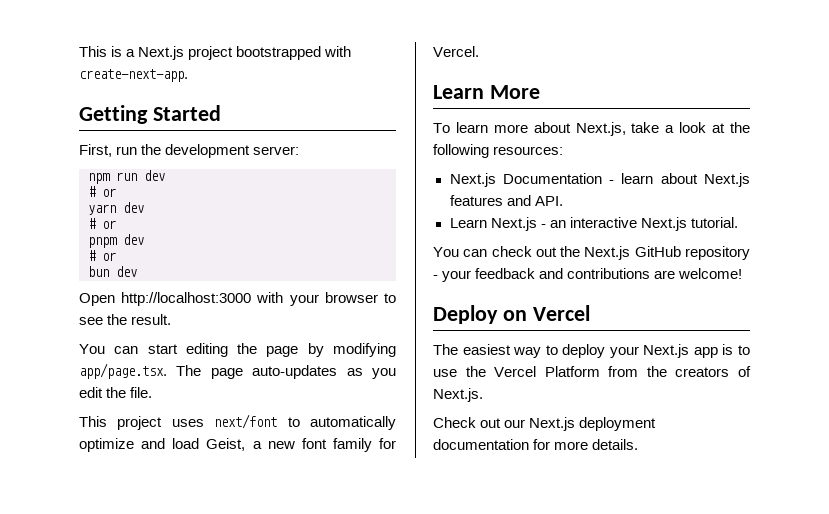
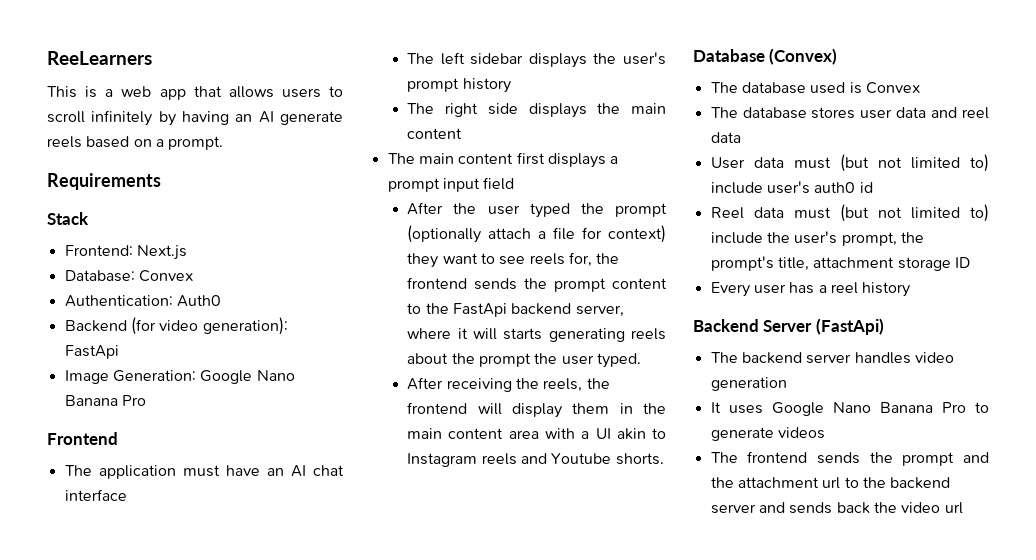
+ ReeLearners
- This is a Next.js project bootstrapped with create-next-app.
- Getting Started
- First, run the development server:
- npm run dev
- # or
- yarn dev
- # or
- pnpm dev
- # or
- bun dev
- Open http://localhost:3000 with your browser to see the result.
- You can start editing the page by modifying app/page.tsx. The page auto-updates as you edit the file.
- This project uses next/font to automatically optimize and load Geist, a new font family for Vercel.
- Learn More
- To learn more about Next.js, take a look at the following resources:
- Next.js Documentation - learn about Next.js features and API.
- Learn Next.js - an interactive Next.js tutorial.
- You can check out the Next.js GitHub repository - your feedback and contributions are welcome!
- Deploy on Vercel
- The easiest way to deploy your Next.js app is to use the Vercel Platform from the creators of Next.js.
- Check out our Next.js deployment documentation for more details.
+ This is a web app that allows users to scroll infinitely by having an AI generate reels based on a prompt.
+ Requirements
+ Stack
+ Frontend: Next.js
+ Database: Convex
+ Authentication: Auth0
+ Backend (for video generation): FastApi
+ Image Generation: Google Nano Banana Pro
+ Frontend
+ The application must have an AI chat interface
+ The left sidebar displays the user's prompt history
+ The right side displays the main content
+ The main content first displays a prompt input field
+ After the user typed the prompt (optionally attach a file for context) they want to see reels for, the frontend sends the prompt content to the FastApi backend server, where it will starts generating reels about the prompt the user typed.
+ After receiving the reels, the frontend will display them in the main content area with a UI akin to Instagram reels and Youtube shorts.
+ Database (Convex)
+ The database used is Convex
+ The database stores user data and reel data
+ User data must (but not limited to) include user's auth0 id
+ Reel data must (but not limited to) include the user's prompt, the prompt's title, attachment storage ID
+ Every user has a reel history
+ Backend Server (FastApi)
+ The backend server handles video generation
+ It uses Google Nano Banana Pro to generate videos
+ The frontend sends the prompt and the attachment url to the backend server and sends back the video url

